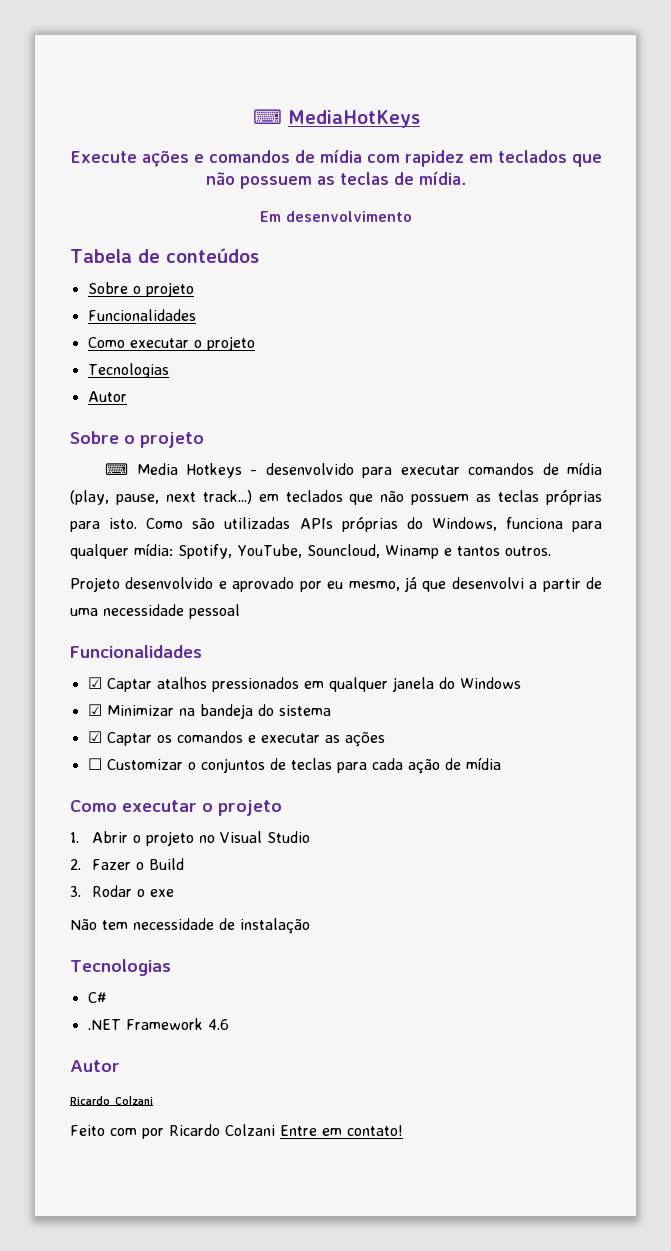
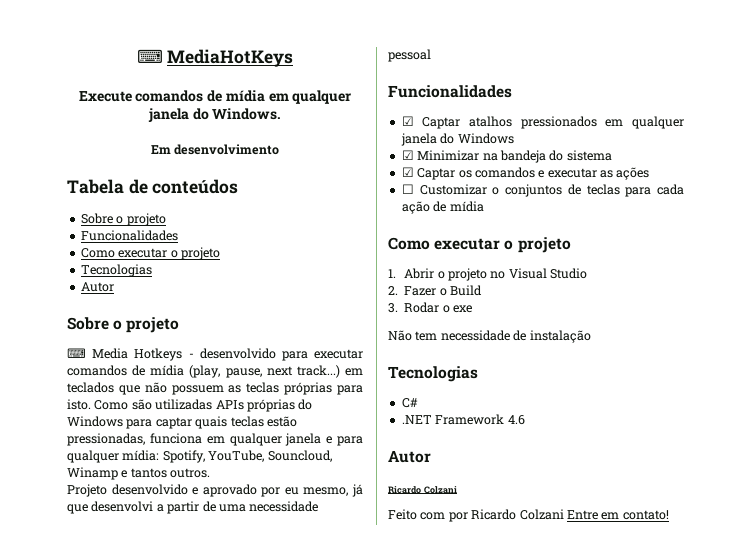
- Execute ações e comandos de mídia com rapidez em teclados que não possuem as teclas de mídia.
+ Execute comandos de mídia em qualquer janela do Windows.
- Como são utilizadas APIs próprias do Windows, funciona para qualquer mídia: Spotify, YouTube, Souncloud, Winamp e tantos outros.
+ Como são utilizadas APIs próprias do Windows para captar quais teclas estão pressionadas, funciona em qualquer janela e para qualquer mídia: Spotify, YouTube, Souncloud, Winamp e tantos outros.

